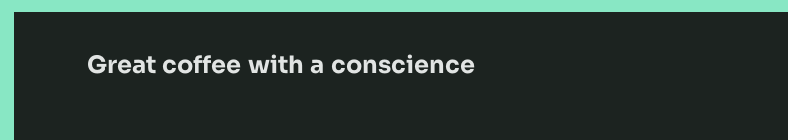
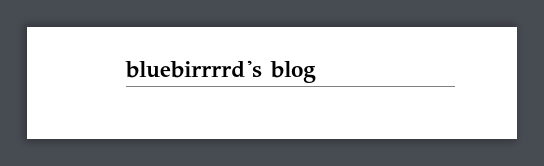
- Great coffee with a conscience
+ bluebirrrrd's blog

